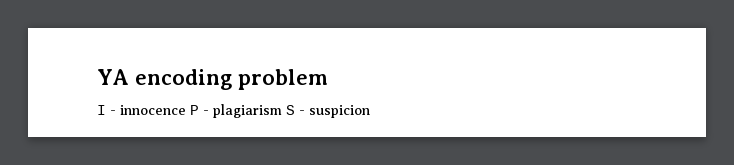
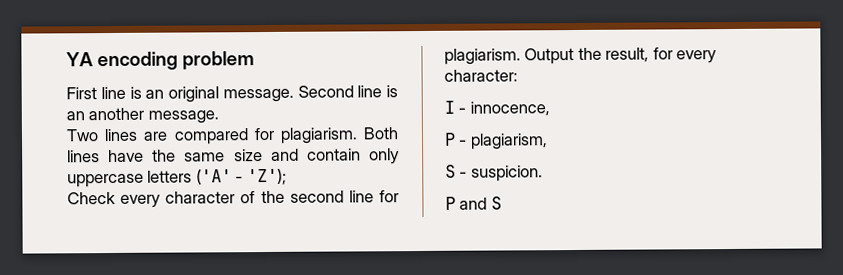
+ First line is an original message. Second line is an another message.
+ Two lines are compared for plagiarism. Both lines have the same size and contain only uppercase letters ('A' - 'Z');
+ Сheck every character of the second line for plagiarism. Output the result, for every character:
- I - innocence P - plagiarism S - suspicion
+ I - innocence,
+ P - plagiarism,
+ S - suspicion.
+ P and S

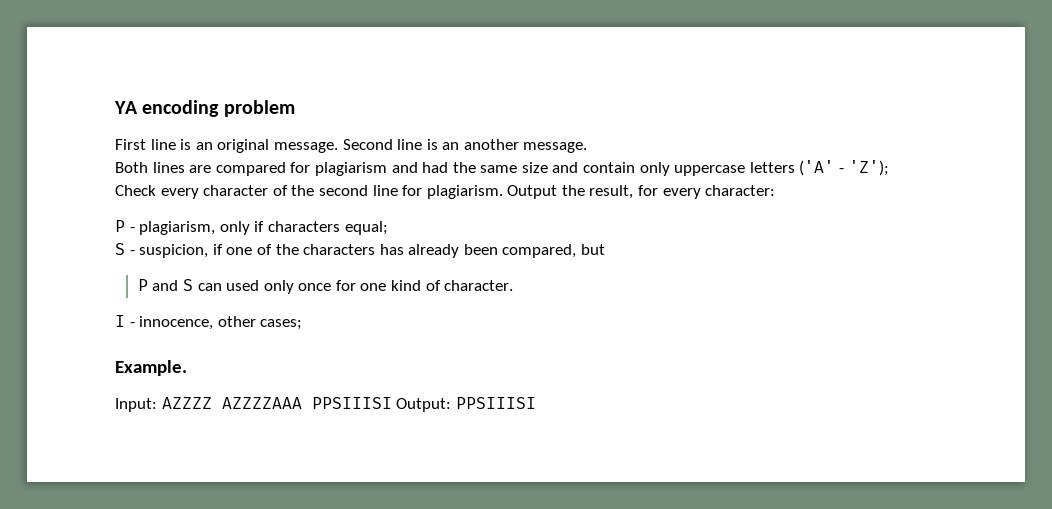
- Two lines are compared for plagiarism. Both lines have the same size and contain only uppercase letters ('A' - 'Z');
+ Both lines are compared for plagiarism and had the same size and contain only uppercase letters ('A' - 'Z');
- I - innocence,
- P - plagiarism,
- S - suspicion.
- P and S
+ P - plagiarism, only if characters equal;
+ S - suspicion, if one of the characters has already been compared, but
+ P and S can used only once for one kind of character.
+ I - innocence, other cases;
+ Example.
+ Input: AZZZZ AZZZZAAA PPSIIISI Output: PPSIIISI

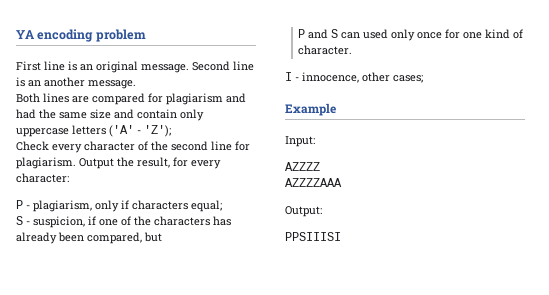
- Example.
+ Example
- Input: AZZZZ AZZZZAAA PPSIIISI Output: PPSIIISI
+ Input:
+ AZZZZ
+ AZZZZAAA
+ Output:
+ PPSIIISI

